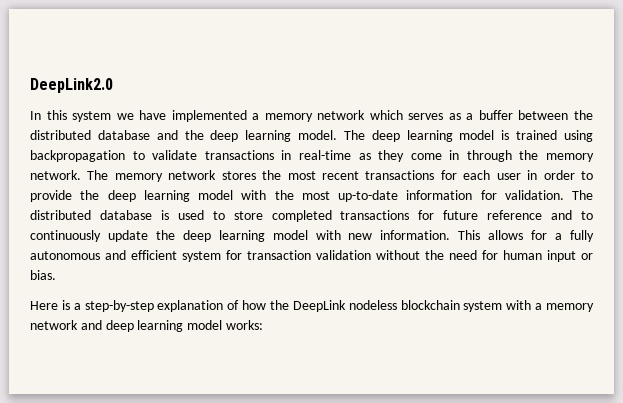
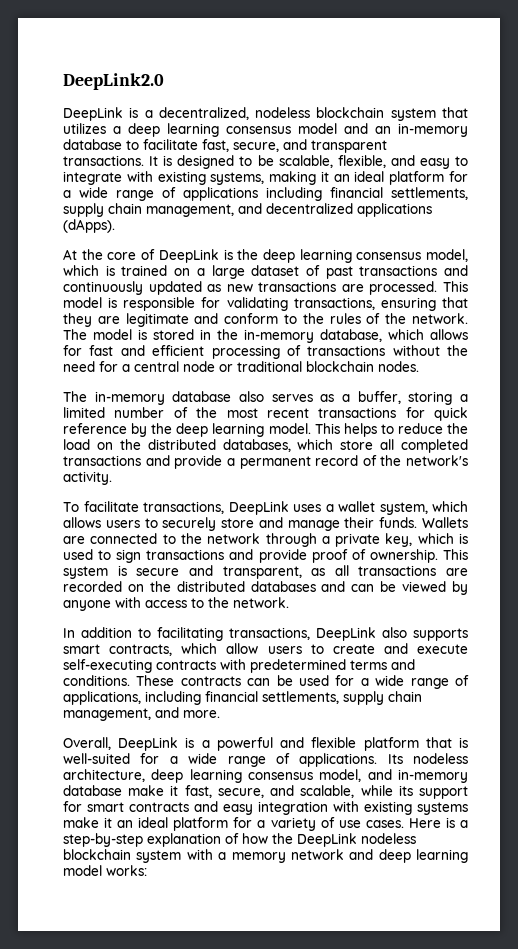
- In this system we have implemented a memory network which serves as a buffer between the distributed database and the deep learning model. The deep learning model is trained using backpropagation to validate transactions in real-time as they come in through the memory network. The memory network stores the most recent transactions for each user in order to provide the deep learning model with the most up-to-date information for validation. The distributed database is used to store completed transactions for future reference and to continuously update the deep learning model with new information. This allows for a fully autonomous and efficient system for transaction validation without the need for human input or bias.
- Here is a step-by-step explanation of how the DeepLink nodeless blockchain system with a memory network and deep learning model works:
+ DeepLink is a decentralized, nodeless blockchain system that utilizes a deep learning consensus model and an in-memory database to facilitate fast, secure, and transparent transactions. It is designed to be scalable, flexible, and easy to integrate with existing systems, making it an ideal platform for a wide range of applications including financial settlements, supply chain management, and decentralized applications (dApps).
+ At the core of DeepLink is the deep learning consensus model, which is trained on a large dataset of past transactions and continuously updated as new transactions are processed. This model is responsible for validating transactions, ensuring that they are legitimate and conform to the rules of the network. The model is stored in the in-memory database, which allows for fast and efficient processing of transactions without the need for a central node or traditional blockchain nodes.
+ The in-memory database also serves as a buffer, storing a limited number of the most recent transactions for quick reference by the deep learning model. This helps to reduce the load on the distributed databases, which store all completed transactions and provide a permanent record of the network's activity.
+ To facilitate transactions, DeepLink uses a wallet system, which allows users to securely store and manage their funds. Wallets are connected to the network through a private key, which is used to sign transactions and provide proof of ownership. This system is secure and transparent, as all transactions are recorded on the distributed databases and can be viewed by anyone with access to the network.
+ In addition to facilitating transactions, DeepLink also supports smart contracts, which allow users to create and execute self-executing contracts with predetermined terms and conditions. These contracts can be used for a wide range of applications, including financial settlements, supply chain management, and more.
+ Overall, DeepLink is a powerful and flexible platform that is well-suited for a wide range of applications. Its nodeless architecture, deep learning consensus model, and in-memory database make it fast, secure, and scalable, while its support for smart contracts and easy integration with existing systems make it an ideal platform for a variety of use cases. Here is a step-by-step explanation of how the DeepLink nodeless blockchain system with a memory network and deep learning model works:

